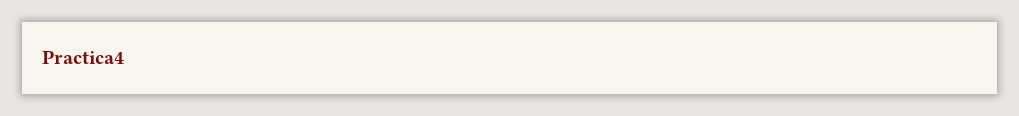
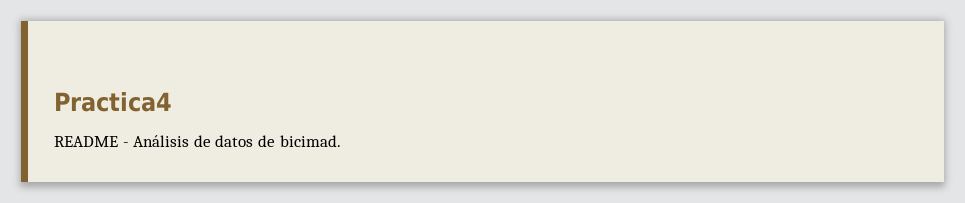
+ README - Análisis de datos de bicimad.

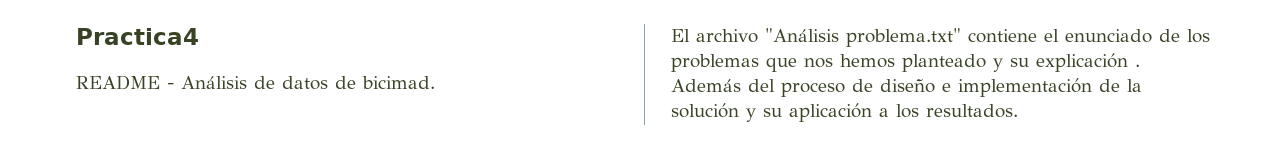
+ El archivo "Análisis problema.txt" contiene el enunciado de los problemas que nos hemos planteado y su explicación . Además del proceso de diseño e implementación de la solución y su aplicación a los resultados.

